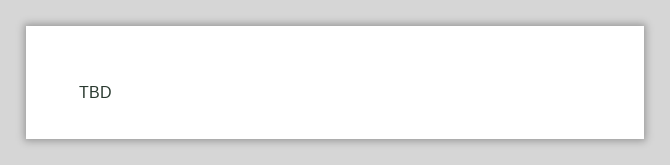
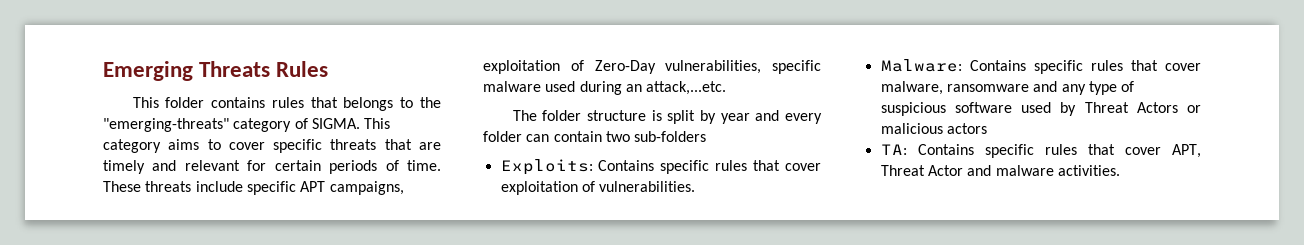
- TBD
+ Emerging Threats Rules
+ This folder contains rules that belongs to the "emerging-threats" category of SIGMA. This category aims to cover specific threats that are timely and relevant for certain periods of time. These threats include specific APT campaigns, exploitation of Zero-Day vulnerabilities, specific malware used during an attack,...etc.
+ The folder structure is split by year and every folder can contain two sub-folders
+ Exploits: Contains specific rules that cover exploitation of vulnerabilities.
+ Malware: Contains specific rules that cover malware, ransomware and any type of suspicious software used by Threat Actors or malicious actors
+ TA: Contains specific rules that cover APT, Threat Actor and malware activities.

